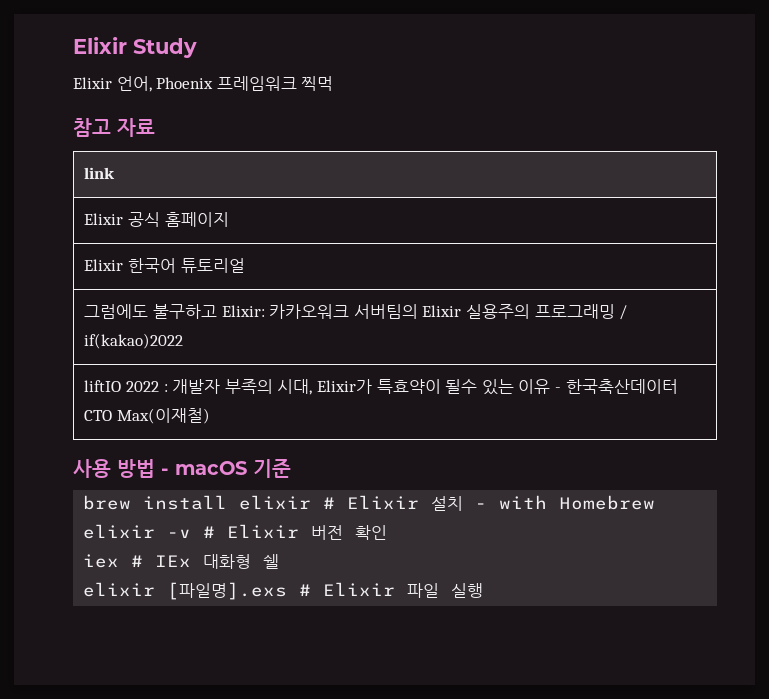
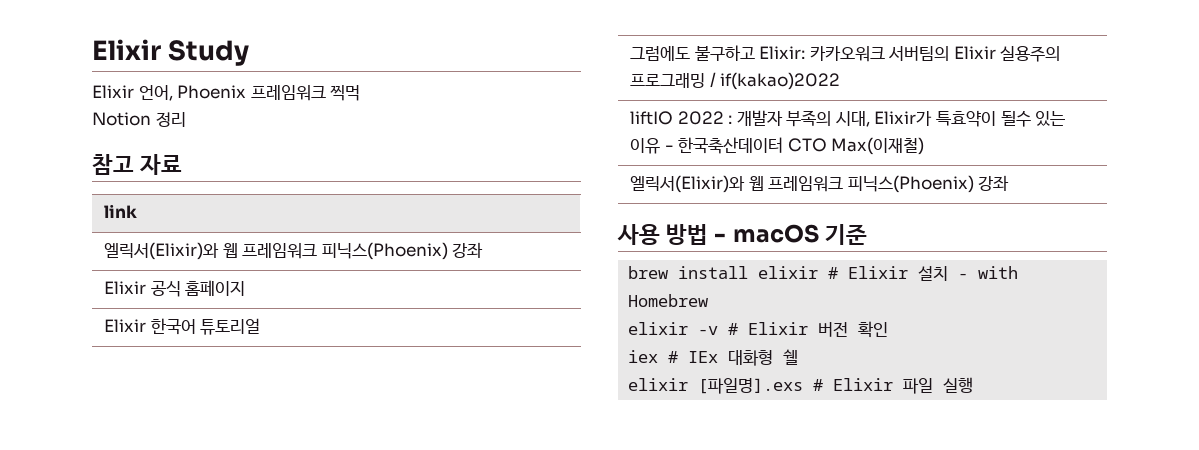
+ Notion 정리
  link
+ 엘릭서(Elixir)와 웹 프레임워크 피닉스(Phoenix) 강좌
  liftIO 2022 : 개발자 부족의 시대, Elixir가 특효약이 될수 있는 이유 - 한국축산데이터 CTO Max(이재철)
+ 엘릭서(Elixir)와 웹 프레임워크 피닉스(Phoenix) 강좌

